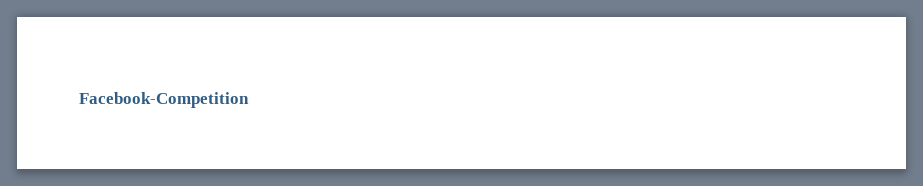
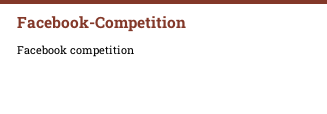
+ Facebook competition

